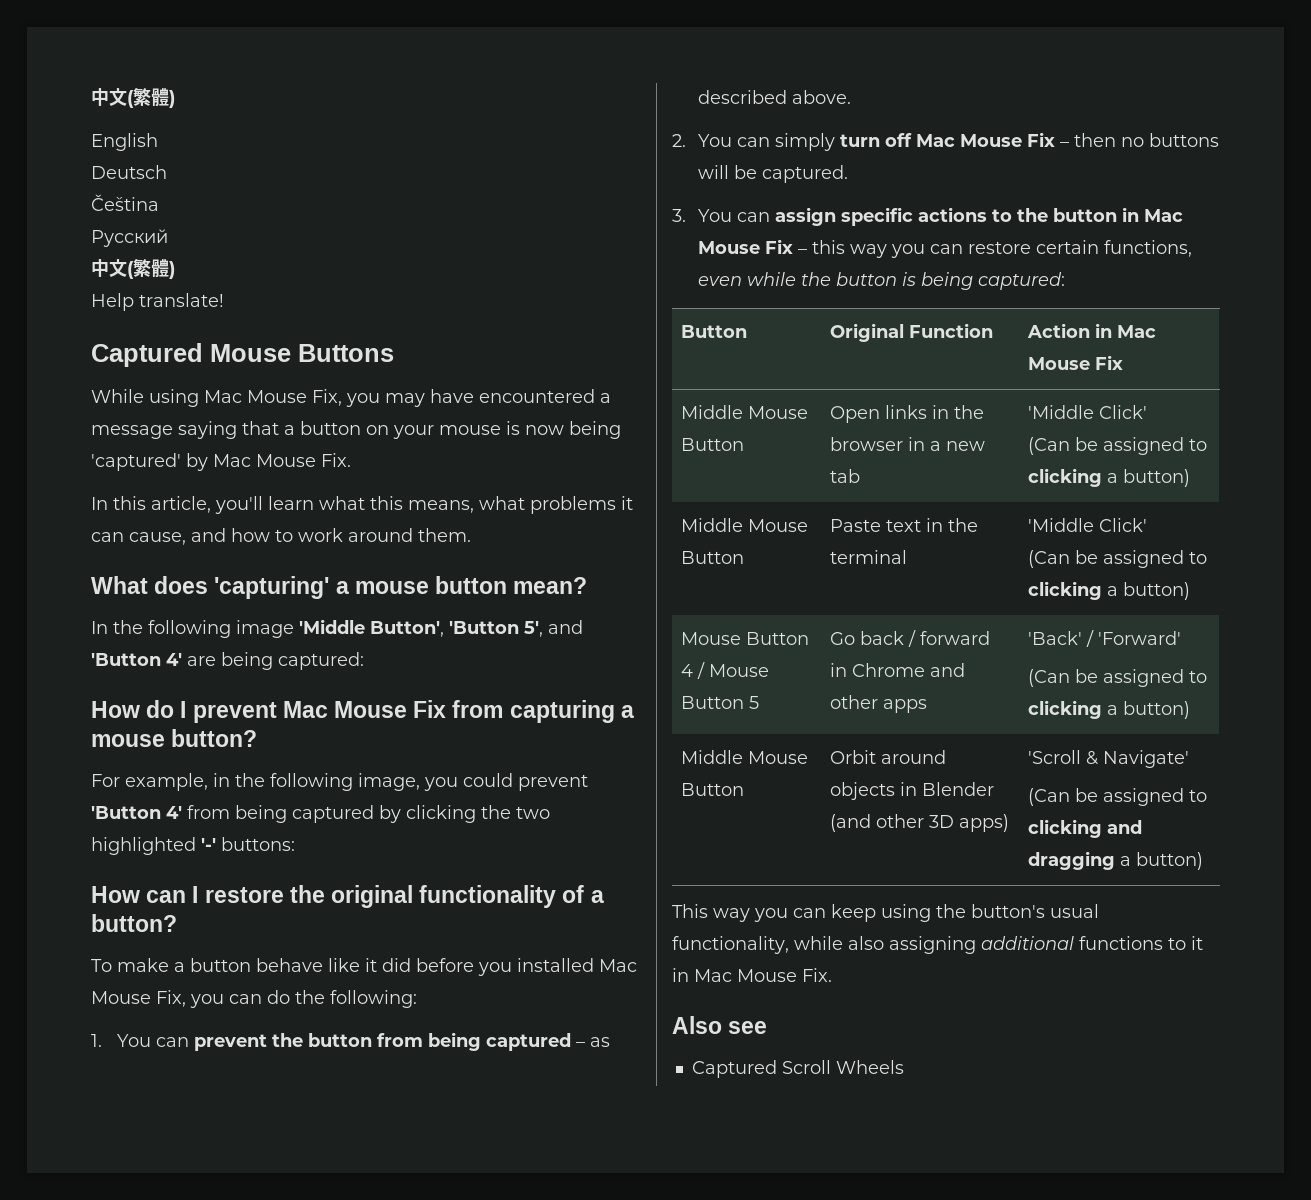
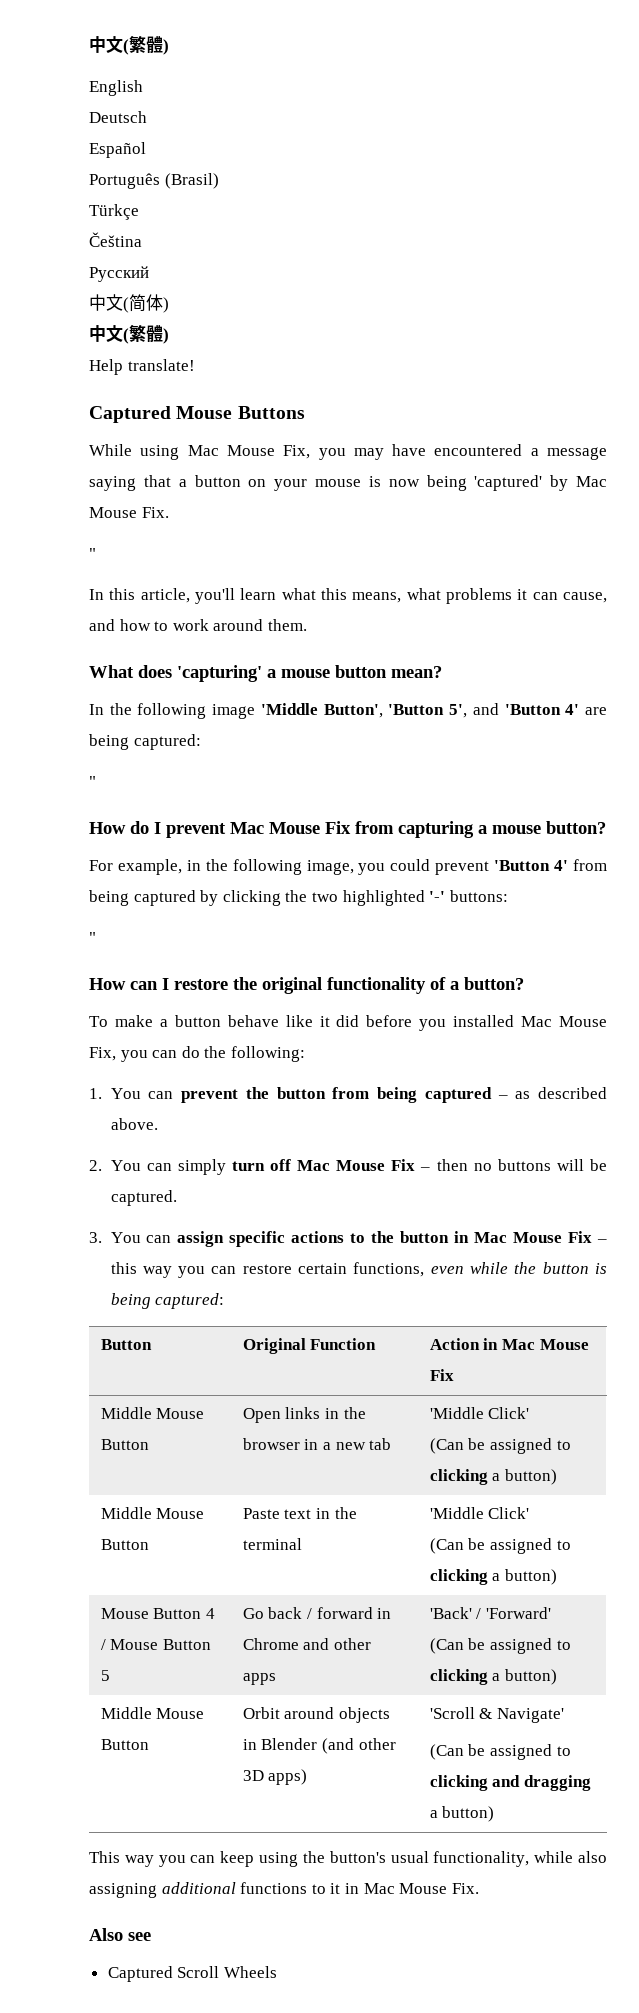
+ Español
+ Português (Brasil)
+ Türkçe
  Čeština
  Русский
+ 中文(简体)
  While using Mac Mouse Fix, you may have encountered a message saying that a button on your mouse is now being 'captured' by Mac Mouse Fix.
+ "
  In the following image 'Middle Button', 'Button 5', and 'Button 4' are being captured:
+ "
  For example, in the following image, you could prevent 'Button 4' from being captured by clicking the two highlighted '-' buttons:
+ "

